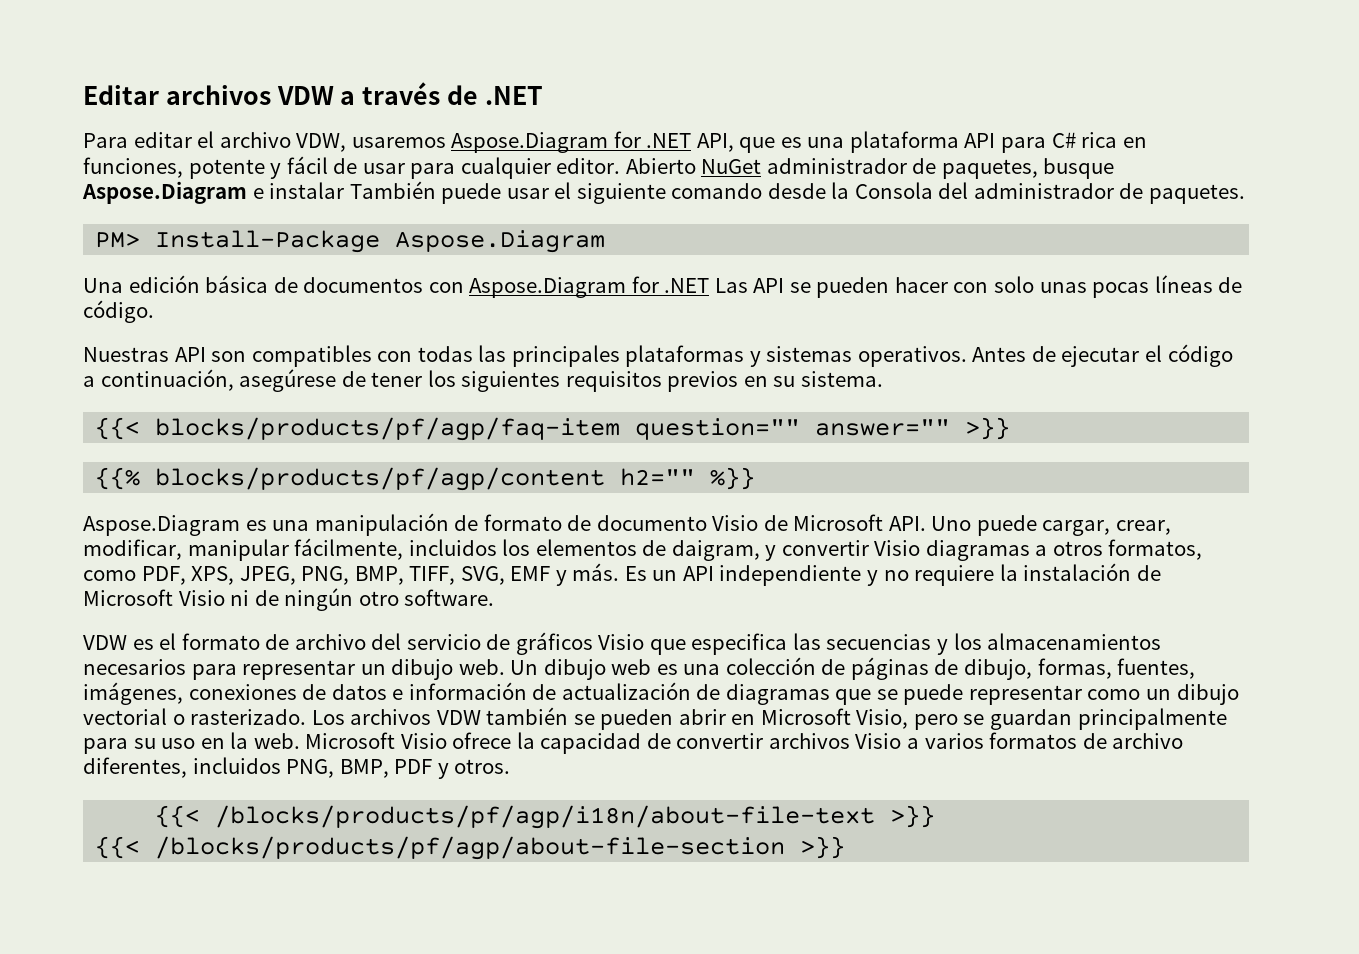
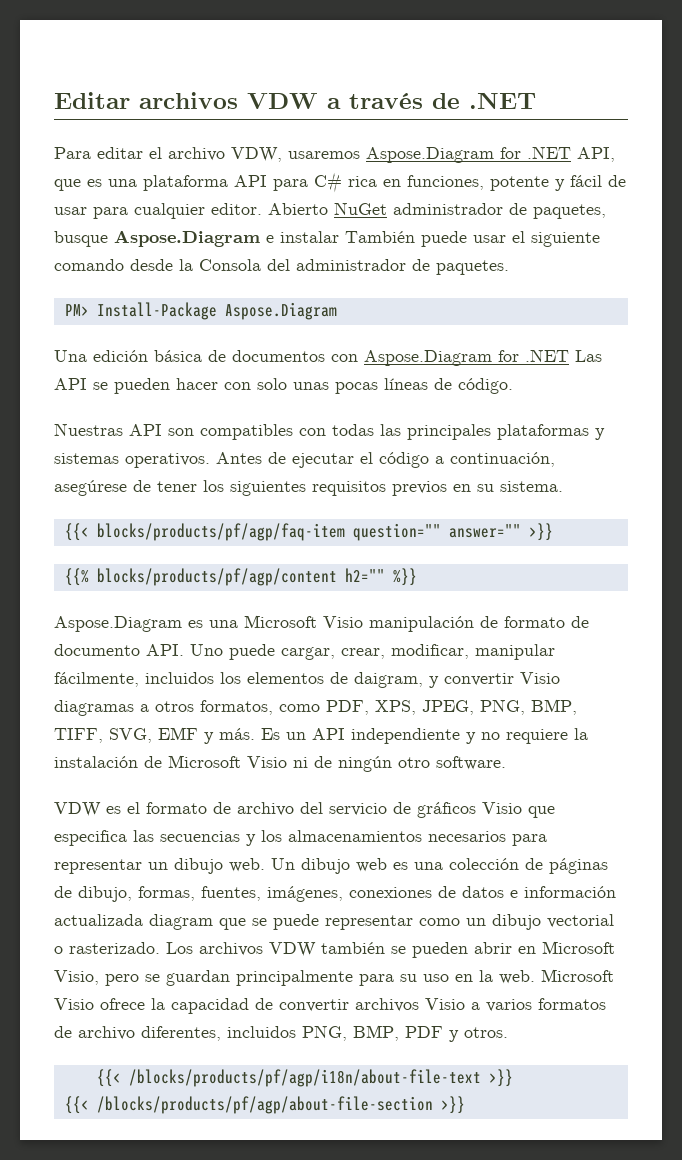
- Aspose.Diagram es una manipulación de formato de documento Visio de Microsoft API. Uno puede cargar, crear, modificar, manipular fácilmente, incluidos los elementos de daigram, y convertir Visio diagramas a otros formatos, como PDF, XPS, JPEG, PNG, BMP, TIFF, SVG, EMF y más.
+ Aspose.Diagram es una Microsoft Visio manipulación de formato de documento API. Uno puede cargar, crear, modificar, manipular fácilmente, incluidos los elementos de daigram, y convertir Visio diagramas a otros formatos, como PDF, XPS, JPEG, PNG, BMP, TIFF, SVG, EMF y más.
- Un dibujo web es una colección de páginas de dibujo, formas, fuentes, imágenes, conexiones de datos e información de actualización de diagramas que se puede representar como un dibujo vectorial o rasterizado.
+ Un dibujo web es una colección de páginas de dibujo, formas, fuentes, imágenes, conexiones de datos e información actualizada diagram que se puede representar como un dibujo vectorial o rasterizado.

